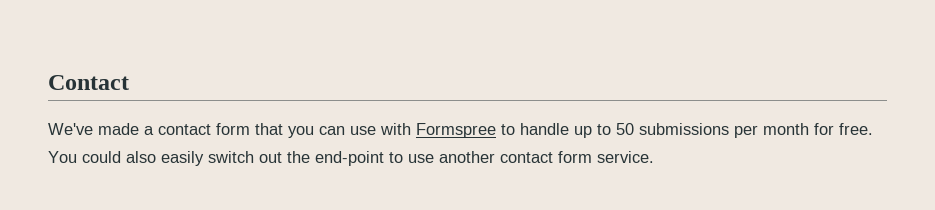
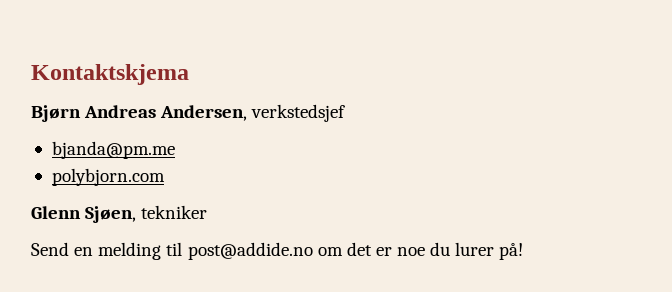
- Contact
- We've made a contact form that you can use with Formspree to handle up to 50 submissions per month for free. You could also easily switch out the end-point to use another contact form service.
+ Kontaktskjema
+ Bjørn Andreas Andersen, verkstedsjef
+ bjanda@pm.me
+ polybjorn.com
+ Glenn Sjøen, tekniker
+ Send en melding til post@addide.no om det er noe du lurer på!

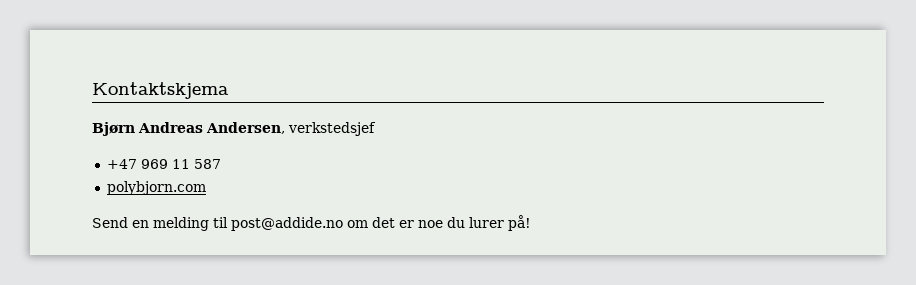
- bjanda@pm.me
+ +47 969 11 587
  polybjorn.com
- Glenn Sjøen, tekniker

